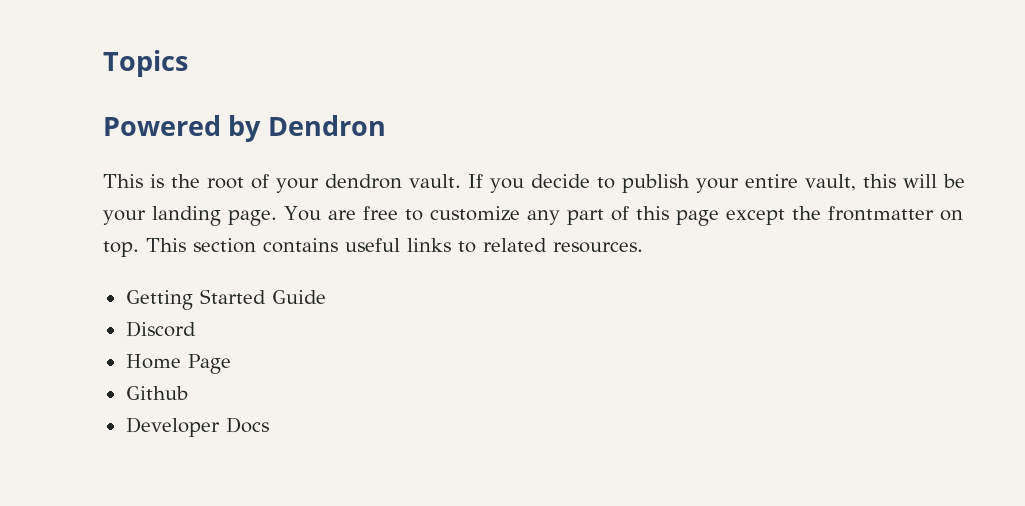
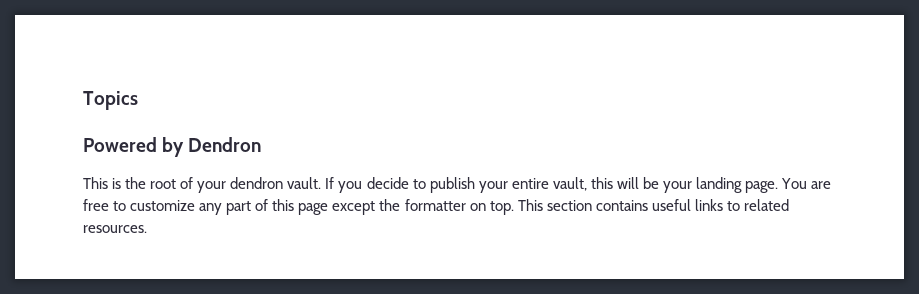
- You are free to customize any part of this page except the frontmatter on top.
+ You are free to customize any part of this page except the formatter on top.
- Getting Started Guide
- Discord
- Home Page
- Github
- Developer Docs

